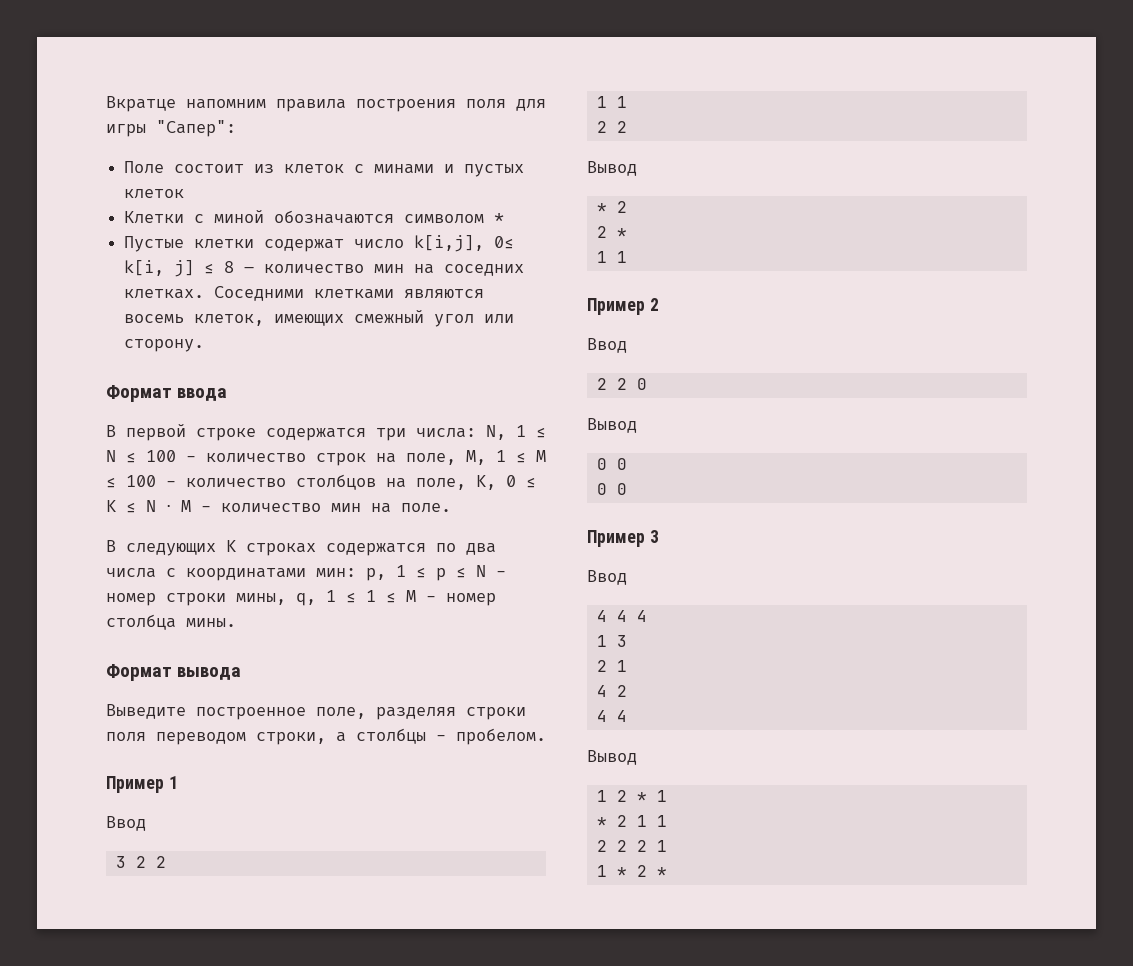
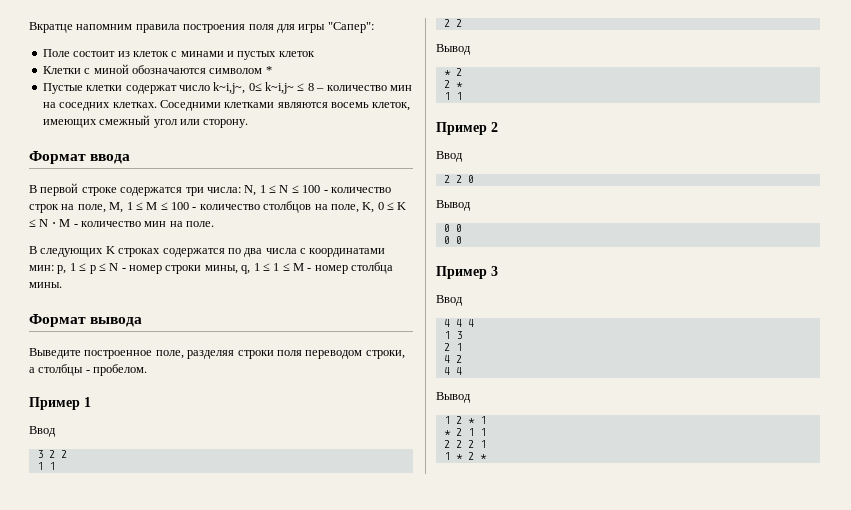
- Пустые клетки содержат число k[i,j], 0≤ k[i, j] ≤ 8 – количество мин на соседних клетках.
+ Пустые клетки содержат число k~i,j~, 0≤ k~i,j~ ≤ 8 – количество мин на соседних клетках.

